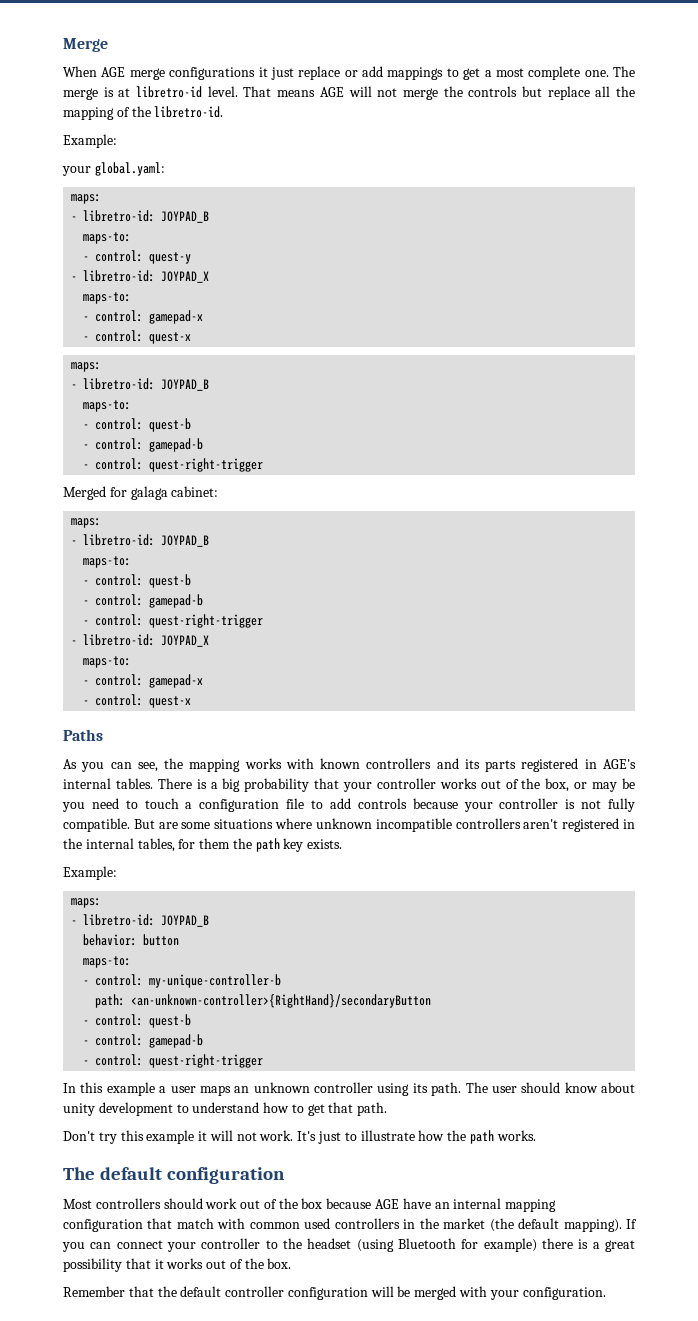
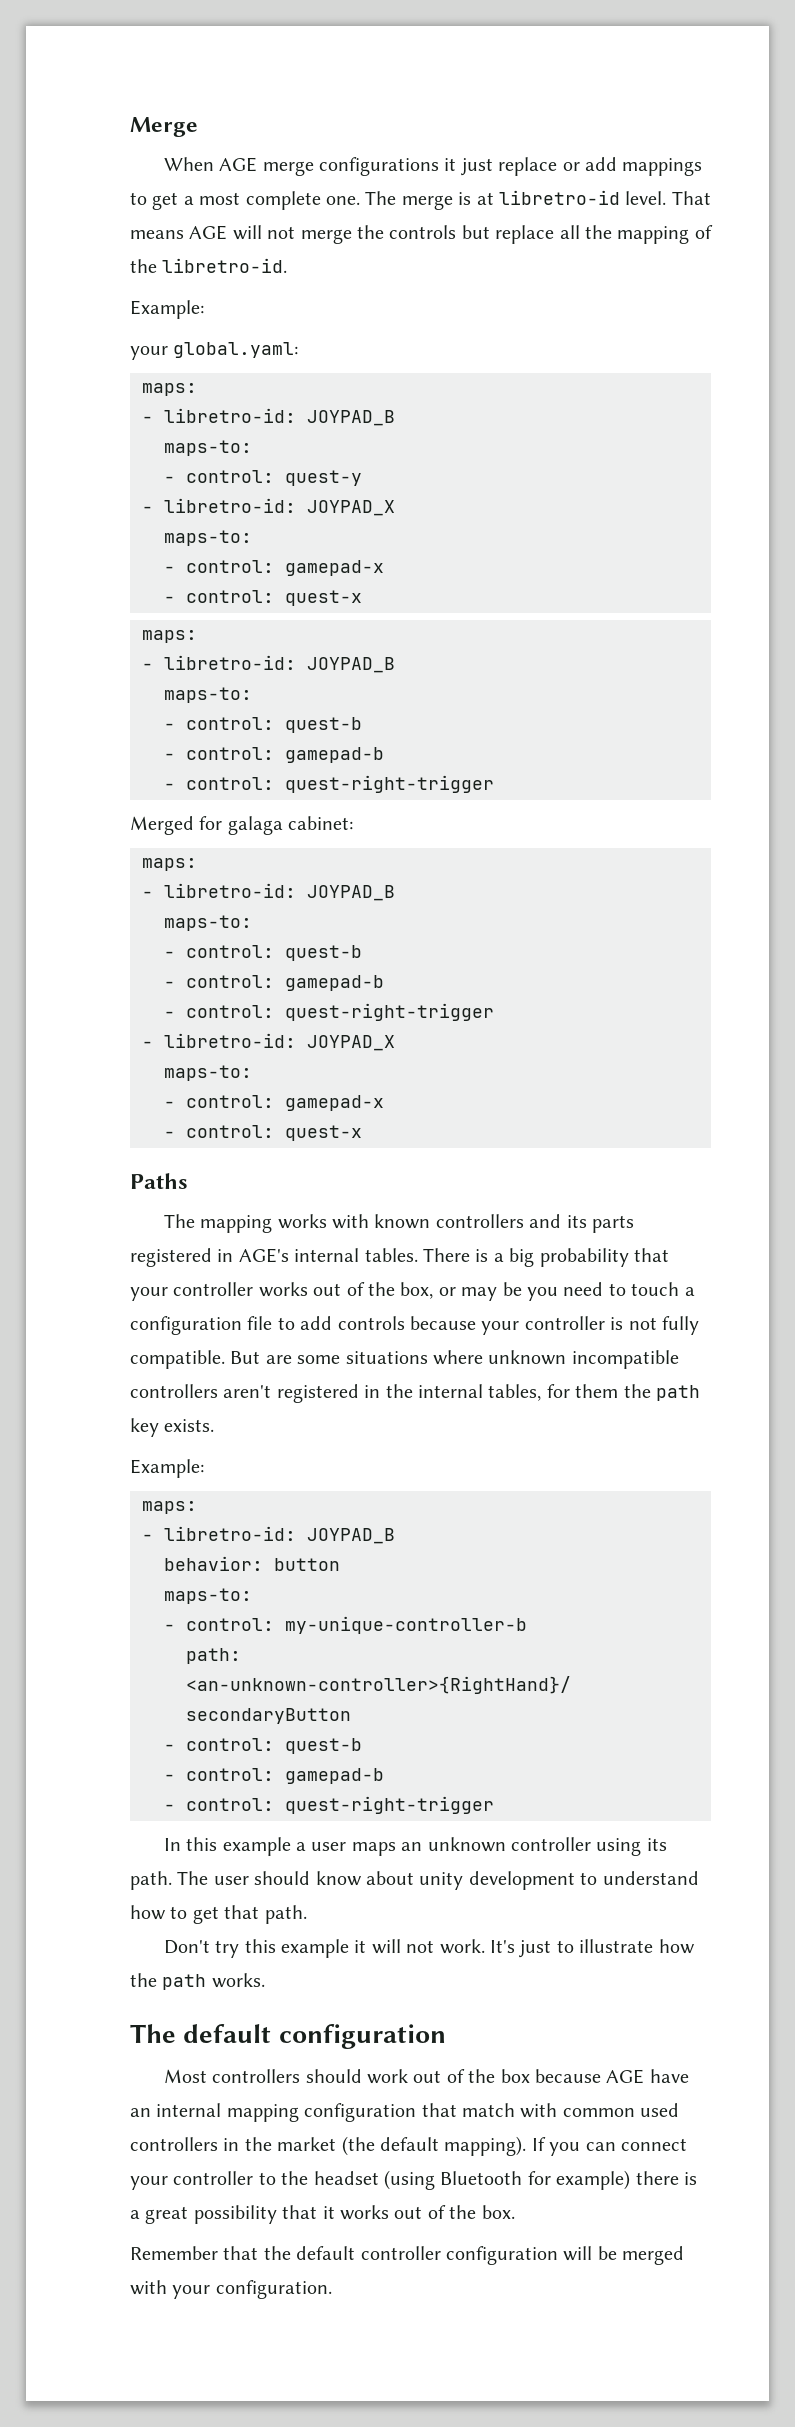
- As you can see, the mapping works with known controllers and its parts registered in AGE's internal tables.
+ The mapping works with known controllers and its parts registered in AGE's internal tables.

